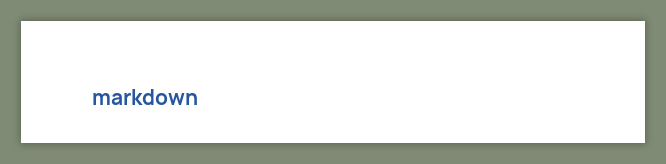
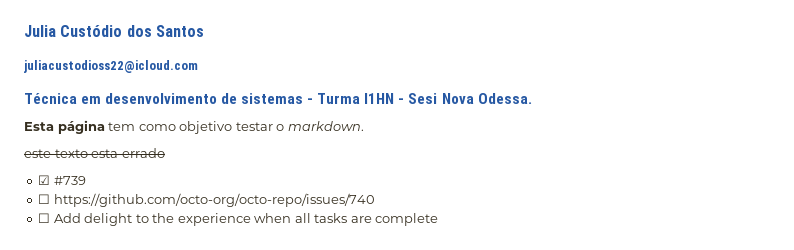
- markdown
+ Julia Custódio dos Santos
+ juliacustodioss22@icloud.com
+ Técnica em desenvolvimento de sistemas - Turma I1HN - Sesi Nova Odessa.
+ Esta página tem como objetivo testar o markdown.
+ este texto esta errado
+ ☑ #739
+ ☐ https://github.com/octo-org/octo-repo/issues/740
+ ☐ Add delight to the experience when all tasks are complete

